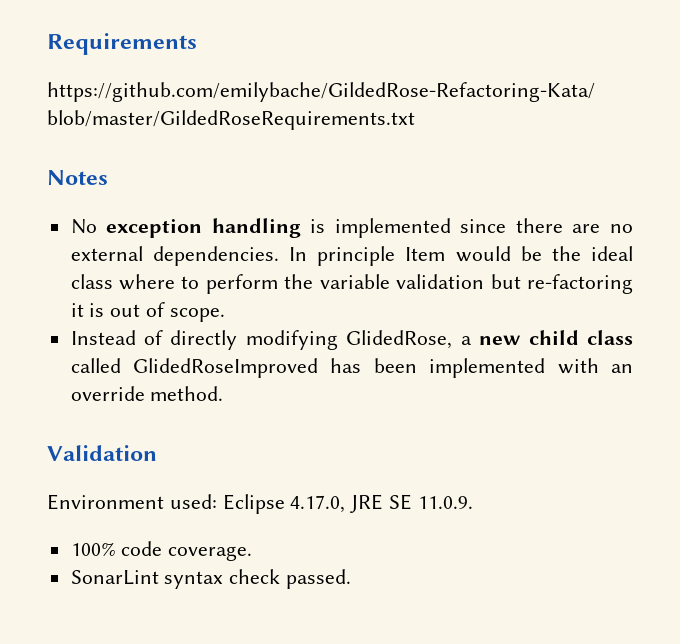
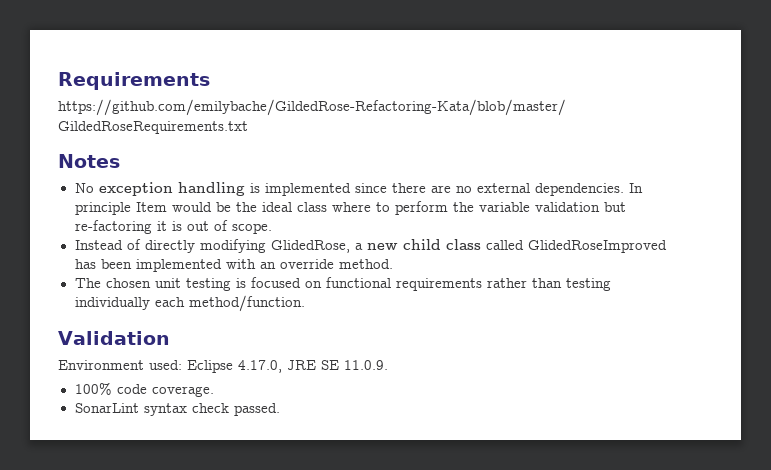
+ The chosen unit testing is focused on functional requirements rather than testing individually each method/function.

